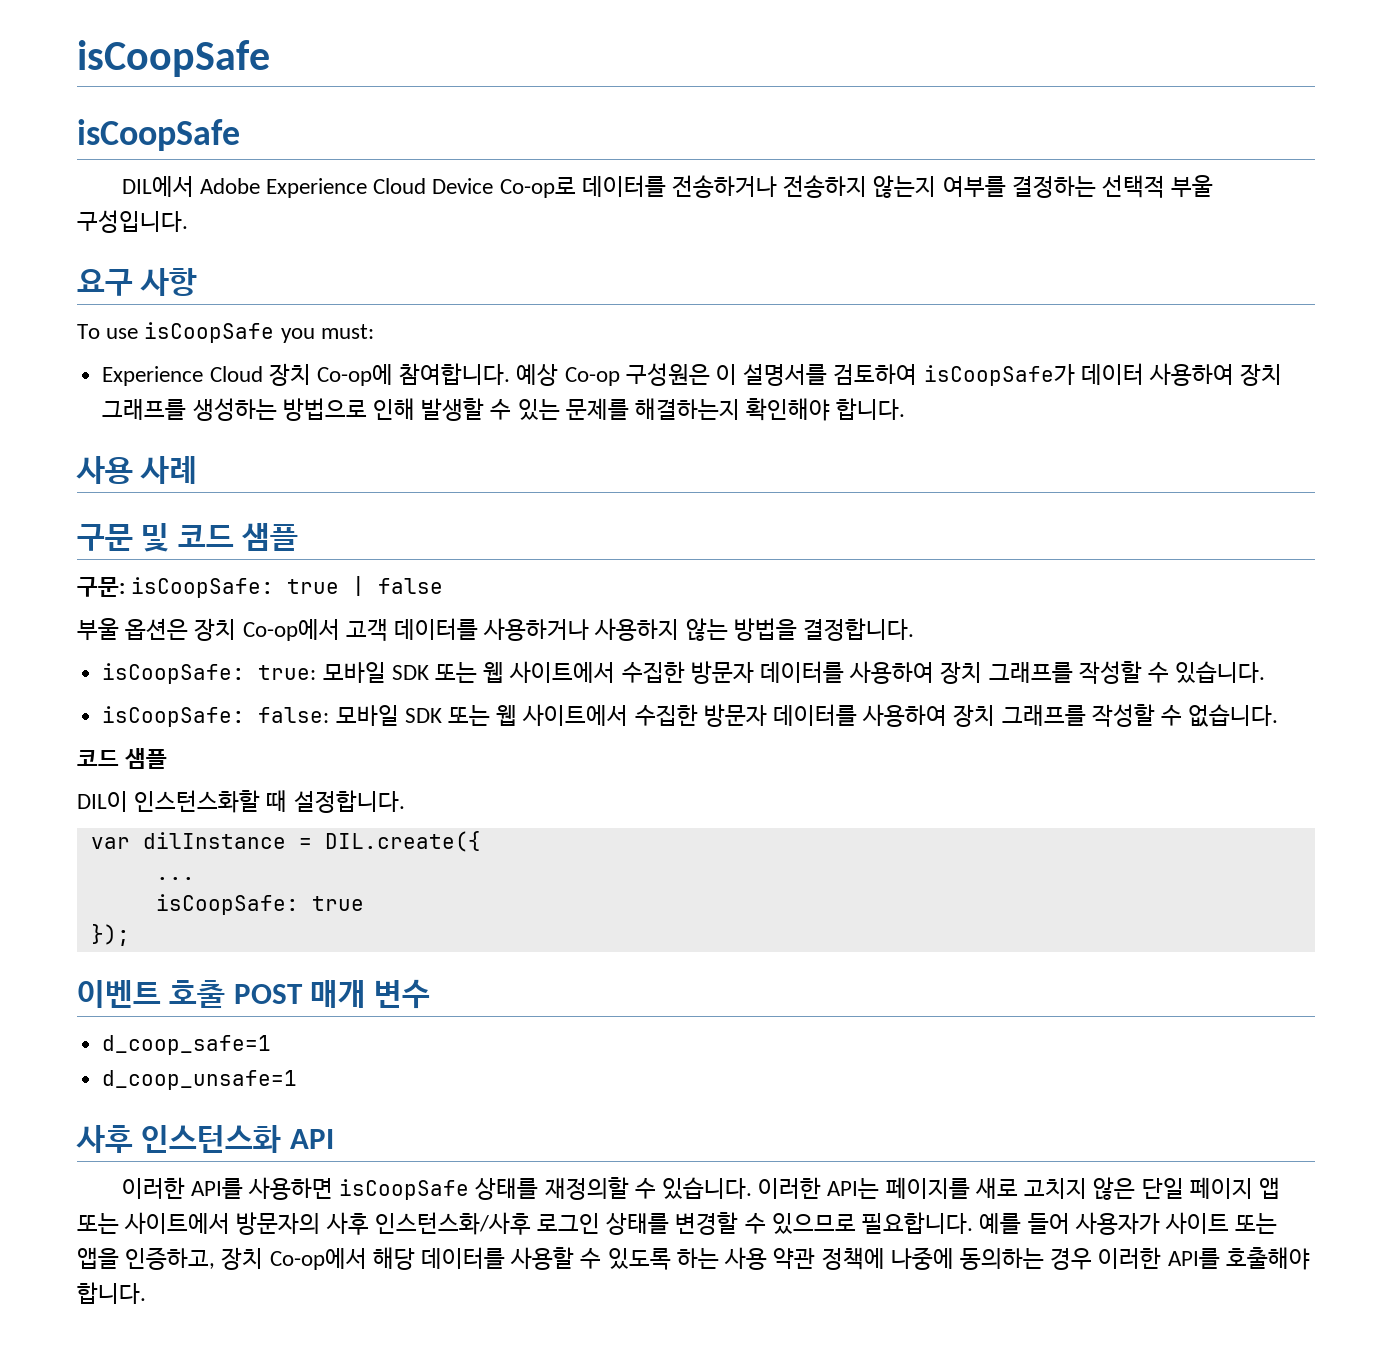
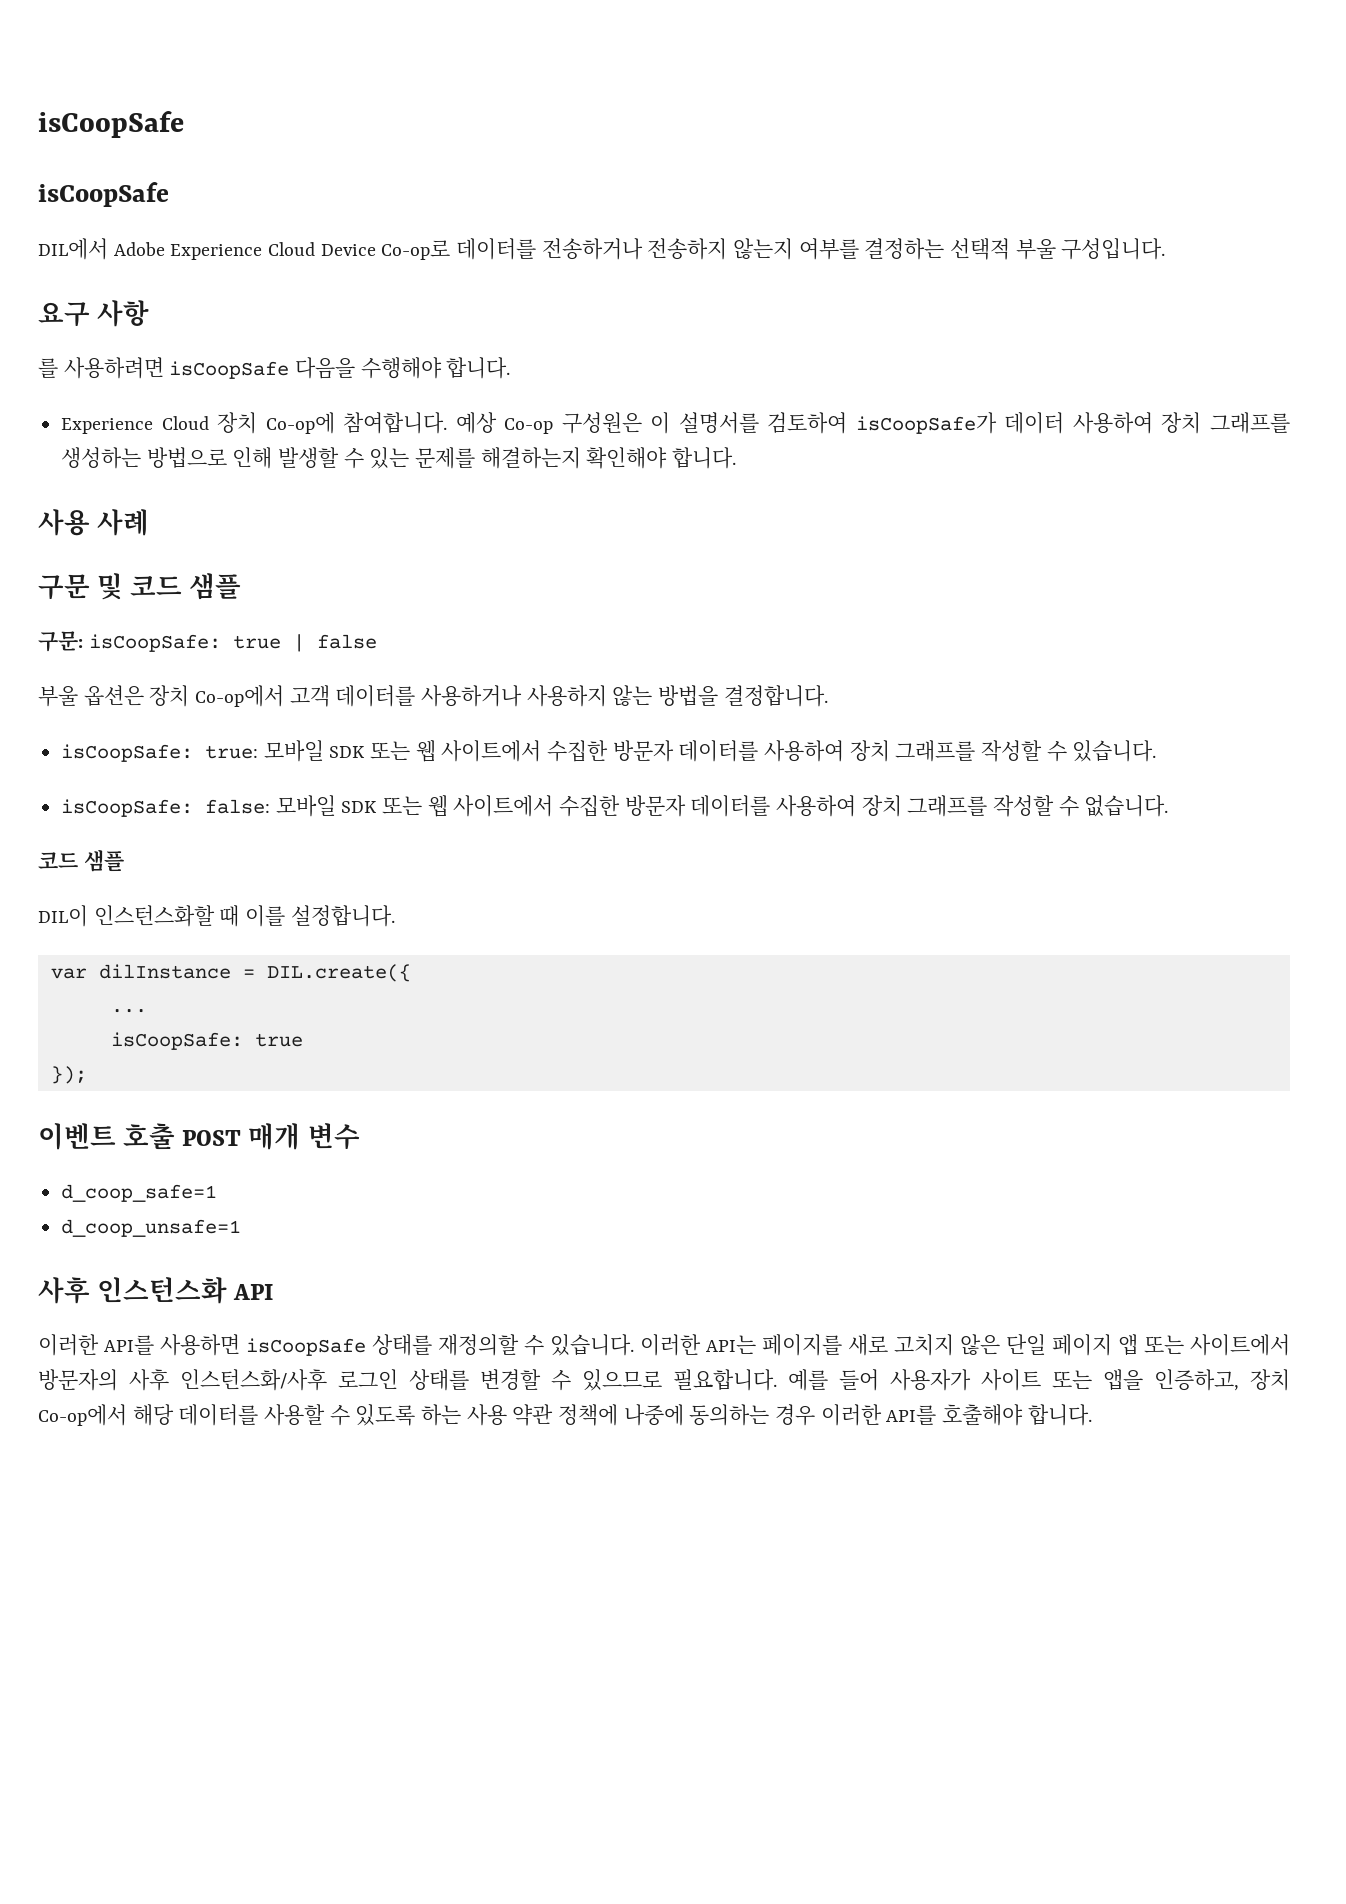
- To use isCoopSafe you must:
+ 를 사용하려면 isCoopSafe 다음을 수행해야 합니다.
- DIL이 인스턴스화할 때 설정합니다.
+ DIL이 인스턴스화할 때 이를 설정합니다.

